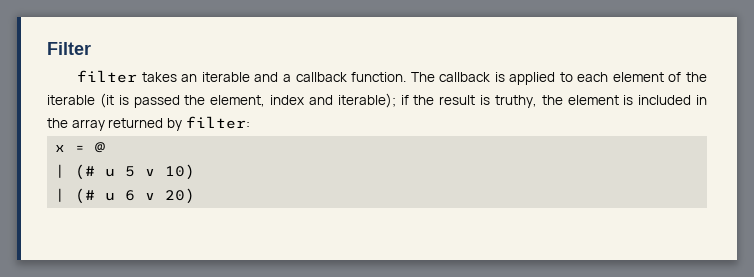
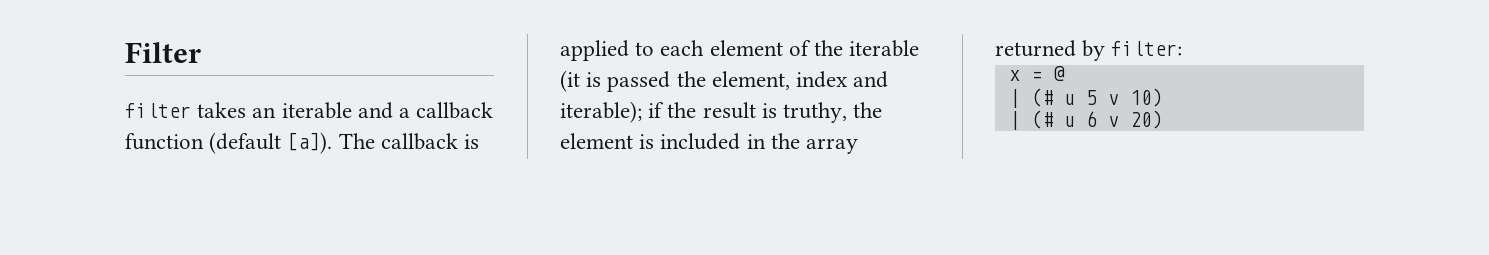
- filter takes an iterable and a callback function.
+ filter takes an iterable and a callback function (default [a]).

